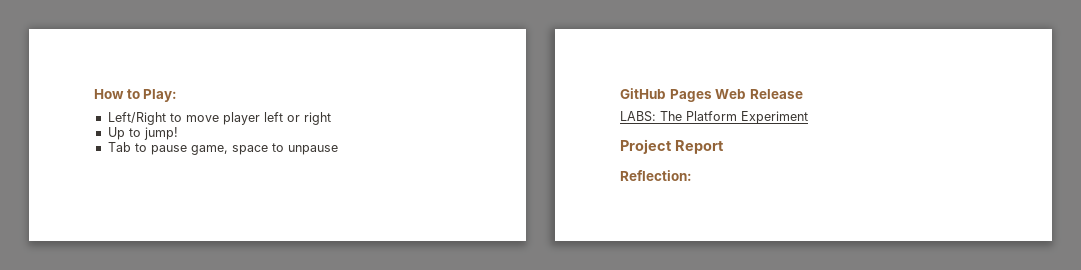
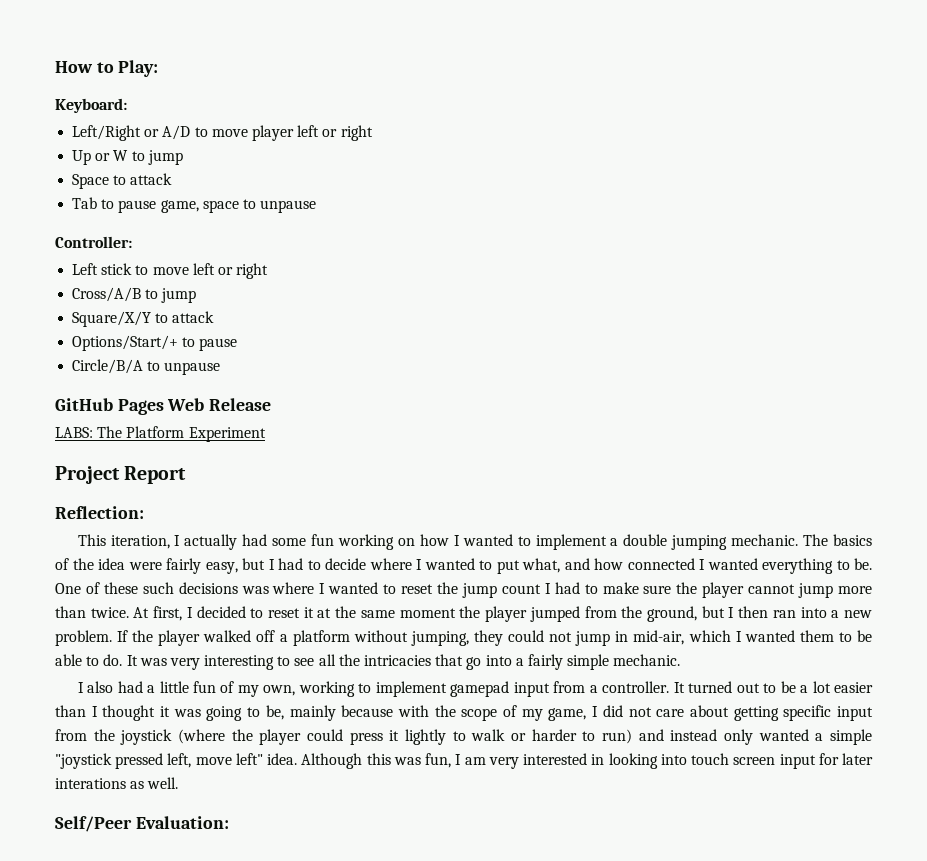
+ Keyboard:
- Left/Right to move player left or right
+ Left/Right or A/D to move player left or right
- Up to jump!
+ Up or W to jump
+ Space to attack
+ Controller:
+ Left stick to move left or right
+ Cross/A/B to jump
+ Square/X/Y to attack
+ Options/Start/+ to pause
+ Circle/B/A to unpause
+ This iteration, I actually had some fun working on how I wanted to implement a double jumping mechanic. The basics of the idea were fairly easy, but I had to decide where I wanted to put what, and how connected I wanted everything to be. One of these such decisions was where I wanted to reset the jump count I had to make sure the player cannot jump more than twice. At first, I decided to reset it at the same moment the player jumped from the ground, but I then ran into a new problem. If the player walked off a platform without jumping, they could not jump in mid-air, which I wanted them to be able to do. It was very interesting to see all the intricacies that go into a fairly simple mechanic.
+ I also had a little fun of my own, working to implement gamepad input from a controller. It turned out to be a lot easier than I thought it was going to be, mainly because with the scope of my game, I did not care about getting specific input from the joystick (where the player could press it lightly to walk or harder to run) and instead only wanted a simple "joystick pressed left, move left" idea. Although this was fun, I am very interested in looking into touch screen input for later interations as well.
+ Self/Peer Evaluation:

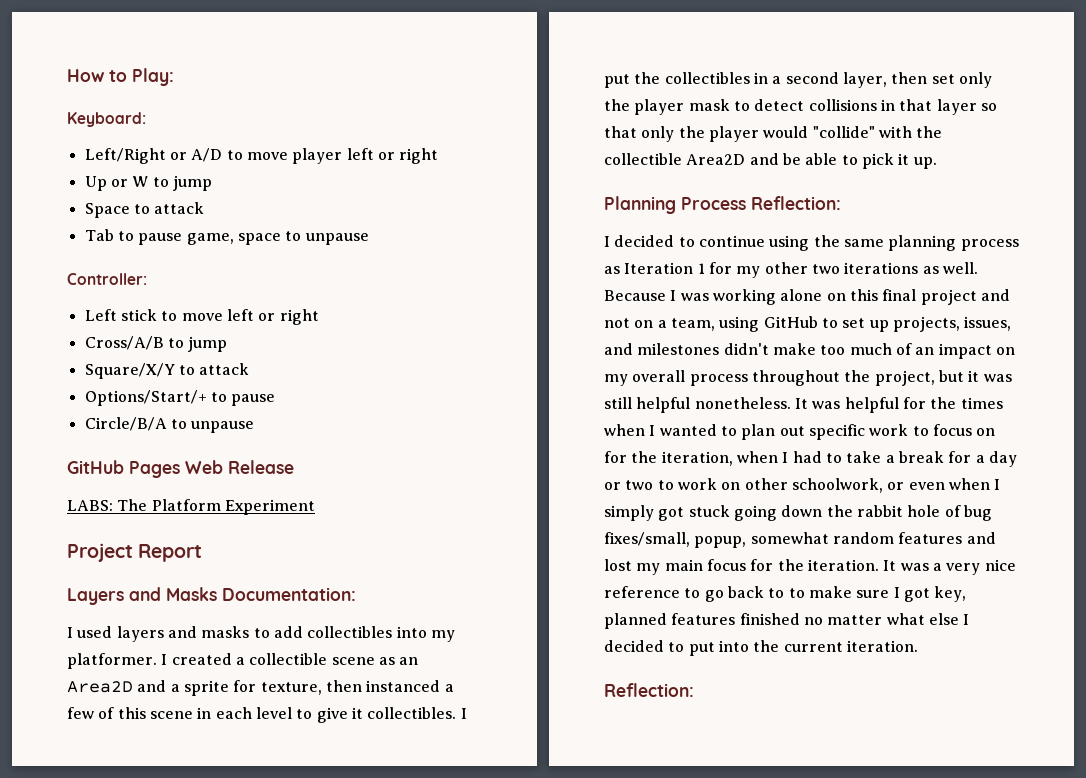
+ Layers and Masks Documentation:
+ I used layers and masks to add collectibles into my platformer. I created a collectible scene as an Area2D and a sprite for texture, then instanced a few of this scene in each level to give it collectibles. I put the collectibles in a second layer, then set only the player mask to detect collisions in that layer so that only the player would "collide" with the collectible Area2D and be able to pick it up.
+ Planning Process Reflection:
+ I decided to continue using the same planning process as Iteration 1 for my other two iterations as well. Because I was working alone on this final project and not on a team, using GitHub to set up projects, issues, and milestones didn't make too much of an impact on my overall process throughout the project, but it was still helpful nonetheless. It was helpful for the times when I wanted to plan out specific work to focus on for the iteration, when I had to take a break for a day or two to work on other schoolwork, or even when I simply got stuck going down the rabbit hole of bug fixes/small, popup, somewhat random features and lost my main focus for the iteration. It was a very nice reference to go back to to make sure I got key, planned features finished no matter what else I decided to put into the current iteration.
  Reflection:
- This iteration, I actually had some fun working on how I wanted to implement a double jumping mechanic. The basics of the idea were fairly easy, but I had to decide where I wanted to put what, and how connected I wanted everything to be. One of these such decisions was where I wanted to reset the jump count I had to make sure the player cannot jump more than twice. At first, I decided to reset it at the same moment the player jumped from the ground, but I then ran into a new problem. If the player walked off a platform without jumping, they could not jump in mid-air, which I wanted them to be able to do. It was very interesting to see all the intricacies that go into a fairly simple mechanic.
- I also had a little fun of my own, working to implement gamepad input from a controller. It turned out to be a lot easier than I thought it was going to be, mainly because with the scope of my game, I did not care about getting specific input from the joystick (where the player could press it lightly to walk or harder to run) and instead only wanted a simple "joystick pressed left, move left" idea. Although this was fun, I am very interested in looking into touch screen input for later interations as well.
- Self/Peer Evaluation:

